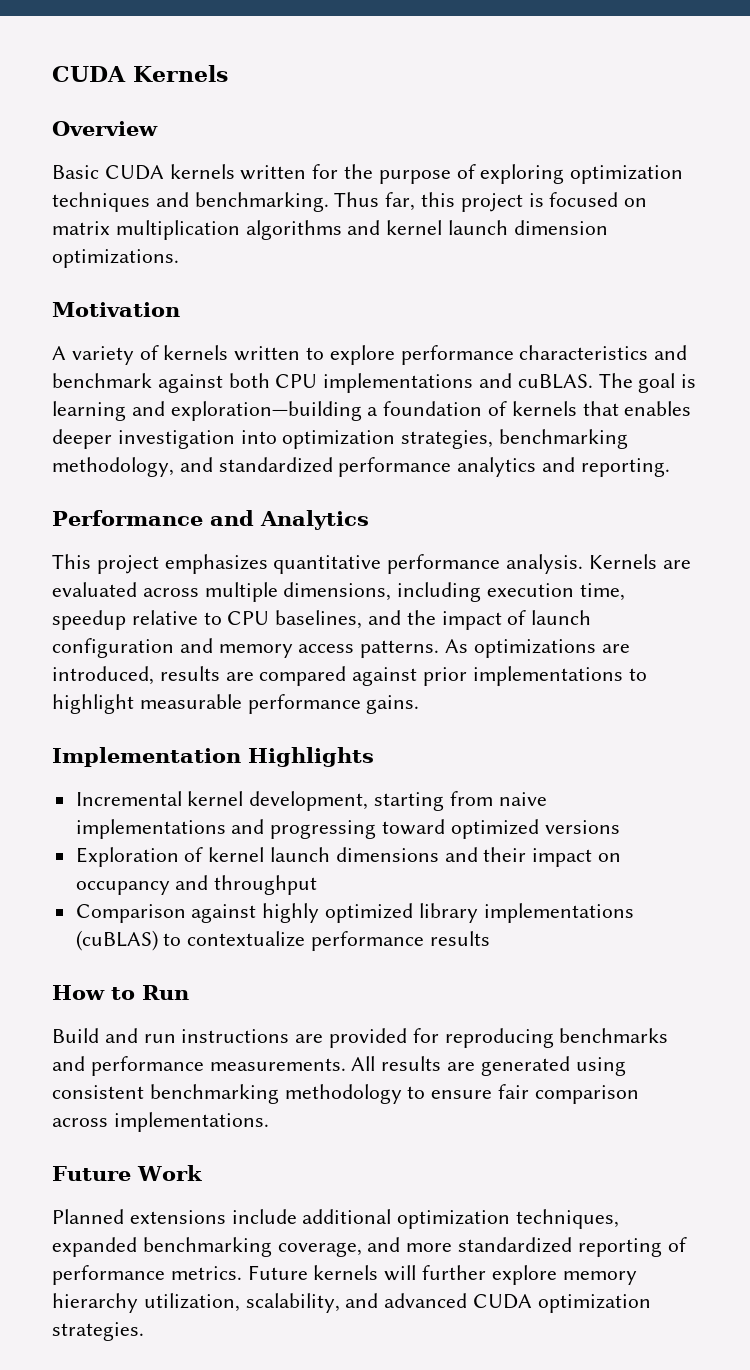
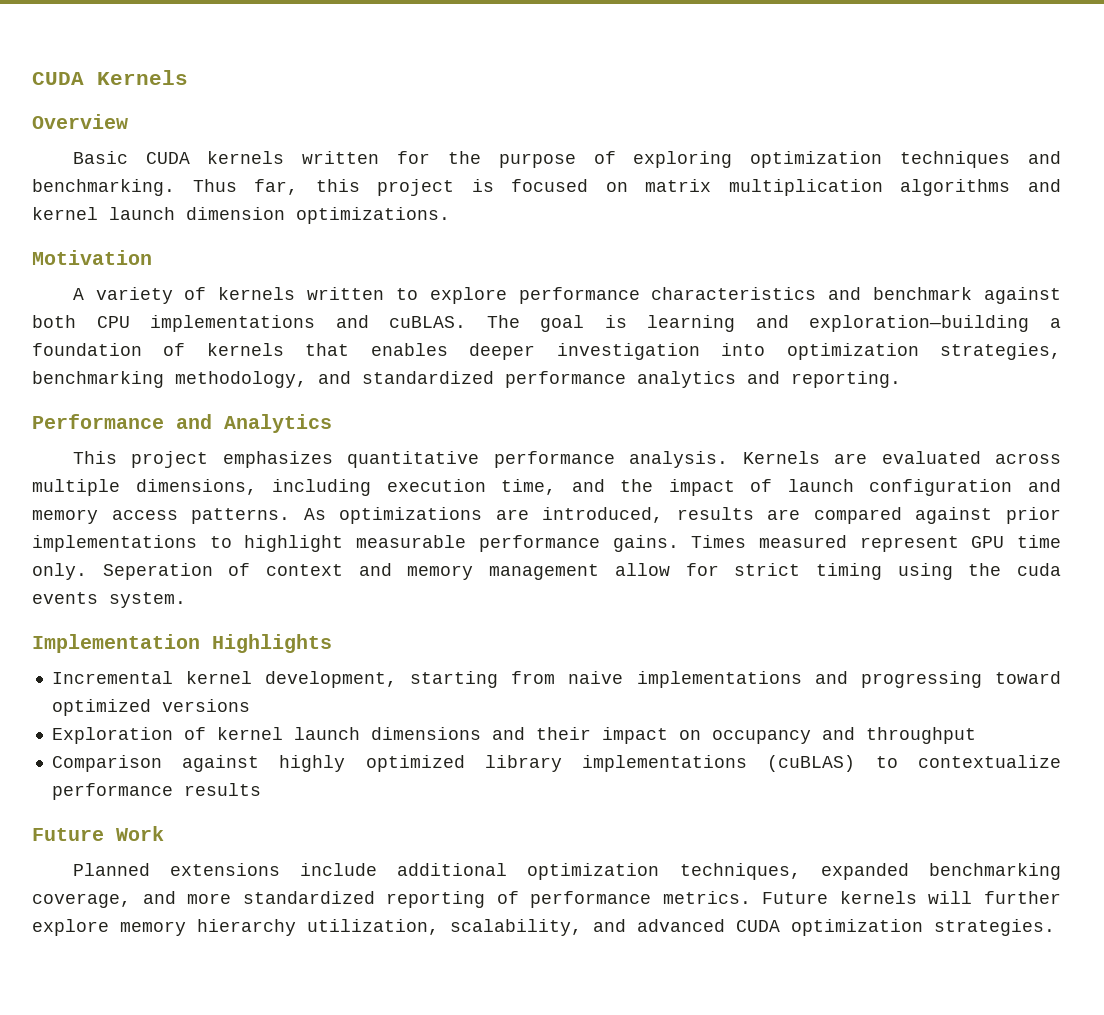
- Kernels are evaluated across multiple dimensions, including execution time, speedup relative to CPU baselines, and the impact of launch configuration and memory access patterns.
+ Kernels are evaluated across multiple dimensions, including execution time, and the impact of launch configuration and memory access patterns.
+ Times measured represent GPU time only. Seperation of context and memory management allow for strict timing using the cuda events system.
- How to Run
- Build and run instructions are provided for reproducing benchmarks and performance measurements. All results are generated using consistent benchmarking methodology to ensure fair comparison across implementations.

